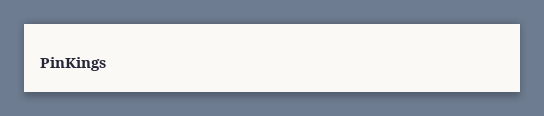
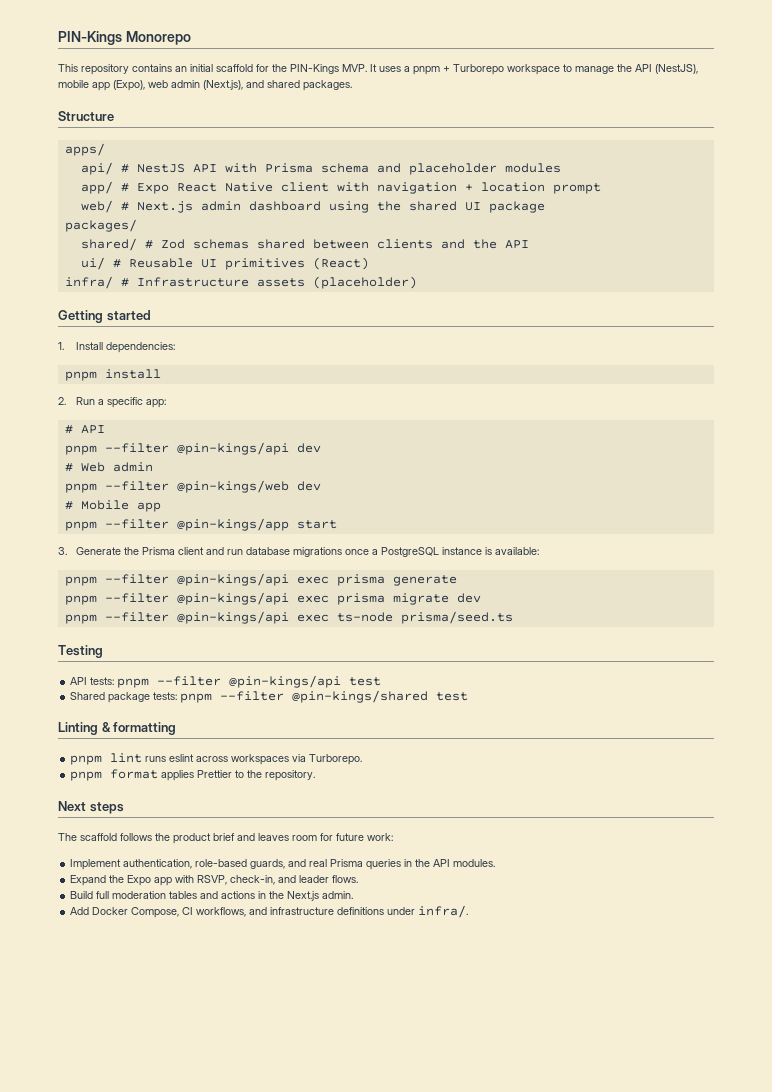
- PinKings
+ PIN-Kings Monorepo
+ This repository contains an initial scaffold for the PIN-Kings MVP. It uses a pnpm + Turborepo workspace to manage the API (NestJS), mobile app (Expo), web admin (Next.js), and shared packages.
+ Structure
+ apps/
+ api/ # NestJS API with Prisma schema and placeholder modules
+ app/ # Expo React Native client with navigation + location prompt
+ web/ # Next.js admin dashboard using the shared UI package
+ packages/
+ shared/ # Zod schemas shared between clients and the API
+ ui/ # Reusable UI primitives (React)
+ infra/ # Infrastructure assets (placeholder)
+ Getting started
+ 1. Install dependencies:
+ pnpm install
+ 2. Run a specific app:
+ # API
+ pnpm --filter @pin-kings/api dev
+ # Web admin
+ pnpm --filter @pin-kings/web dev
+ # Mobile app
+ pnpm --filter @pin-kings/app start
+ 3. Generate the Prisma client and run database migrations once a PostgreSQL instance is available:
+ pnpm --filter @pin-kings/api exec prisma generate
+ pnpm --filter @pin-kings/api exec prisma migrate dev
+ pnpm --filter @pin-kings/api exec ts-node prisma/seed.ts
+ Testing
+ API tests: pnpm --filter @pin-kings/api test
+ Shared package tests: pnpm --filter @pin-kings/shared test
+ Linting & formatting
+ pnpm lint runs eslint across workspaces via Turborepo.
+ pnpm format applies Prettier to the repository.
+ Next steps
+ The scaffold follows the product brief and leaves room for future work:
+ Implement authentication, role-based guards, and real Prisma queries in the API modules.
+ Expand the Expo app with RSVP, check-in, and leader flows.
+ Build full moderation tables and actions in the Next.js admin.
+ Add Docker Compose, CI workflows, and infrastructure definitions under infra/.

